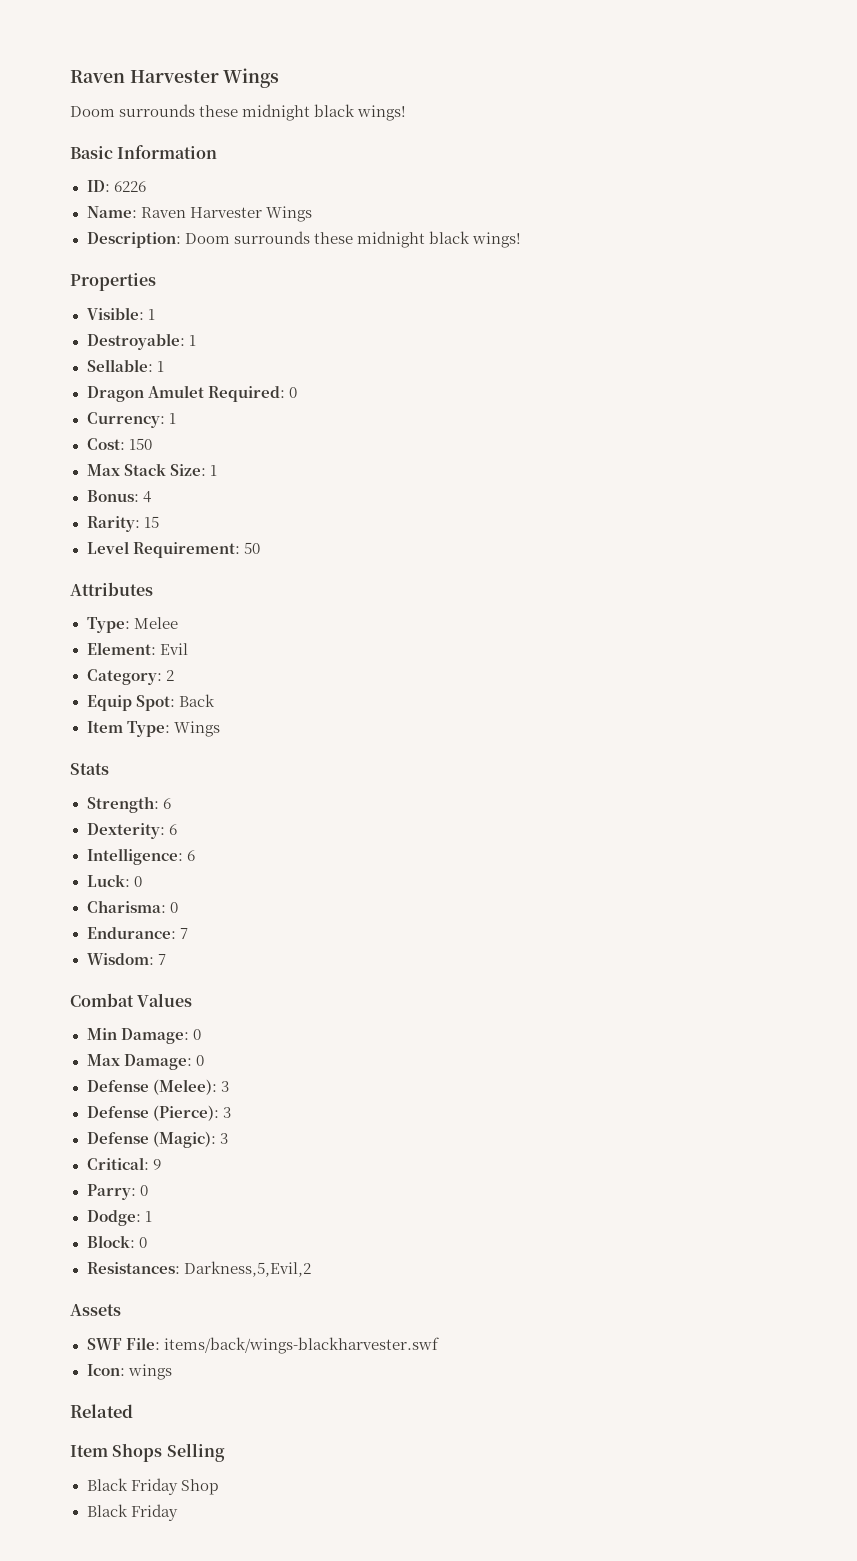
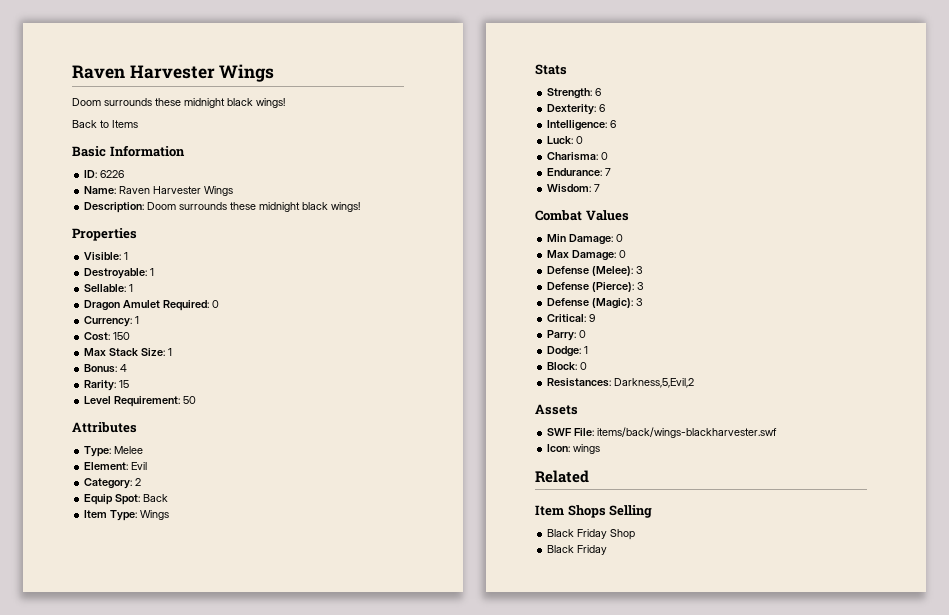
+ Back to Items

